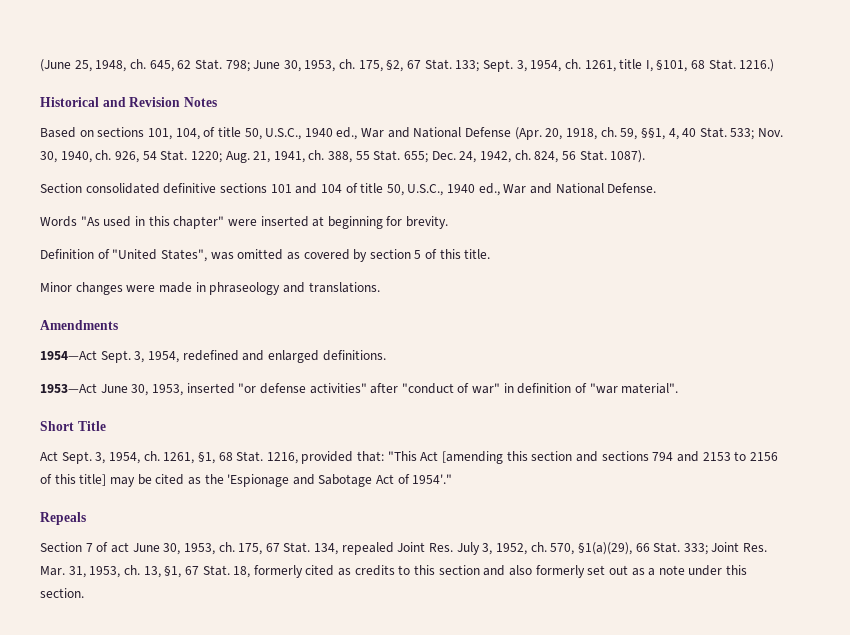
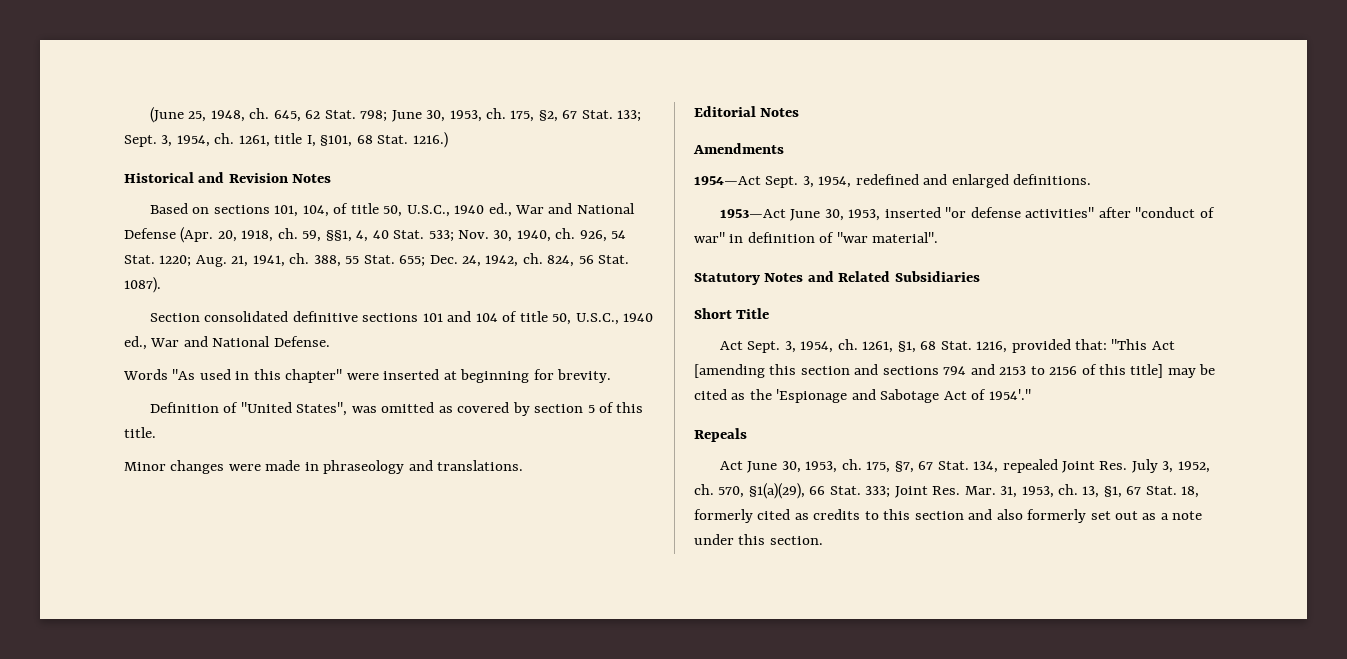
+ Editorial Notes
+ Statutory Notes and Related Subsidiaries
- Section 7 of act June 30, 1953, ch. 175, 67 Stat.
+ Act June 30, 1953, ch. 175, §7, 67 Stat.

